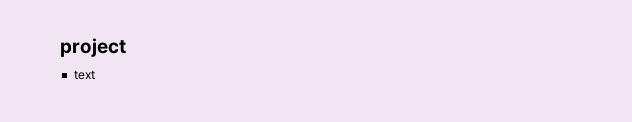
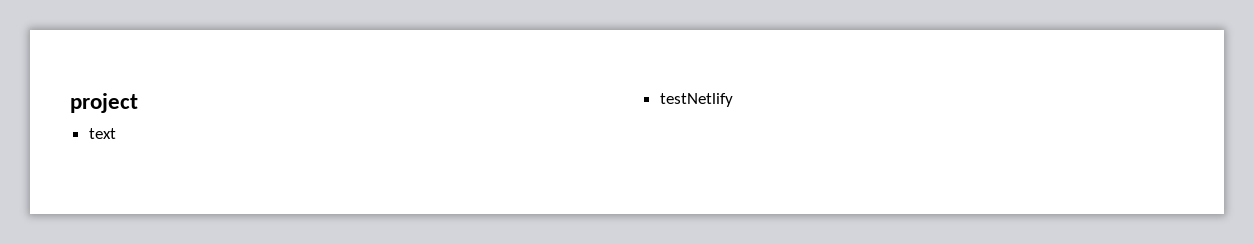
+ testNetlify

